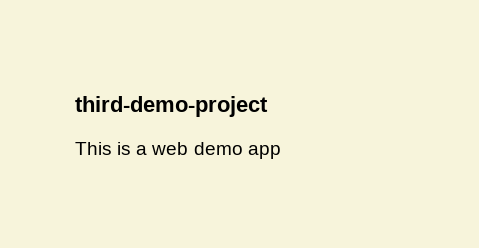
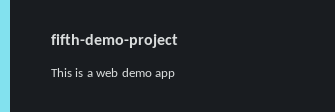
- third-demo-project
+ fifth-demo-project

